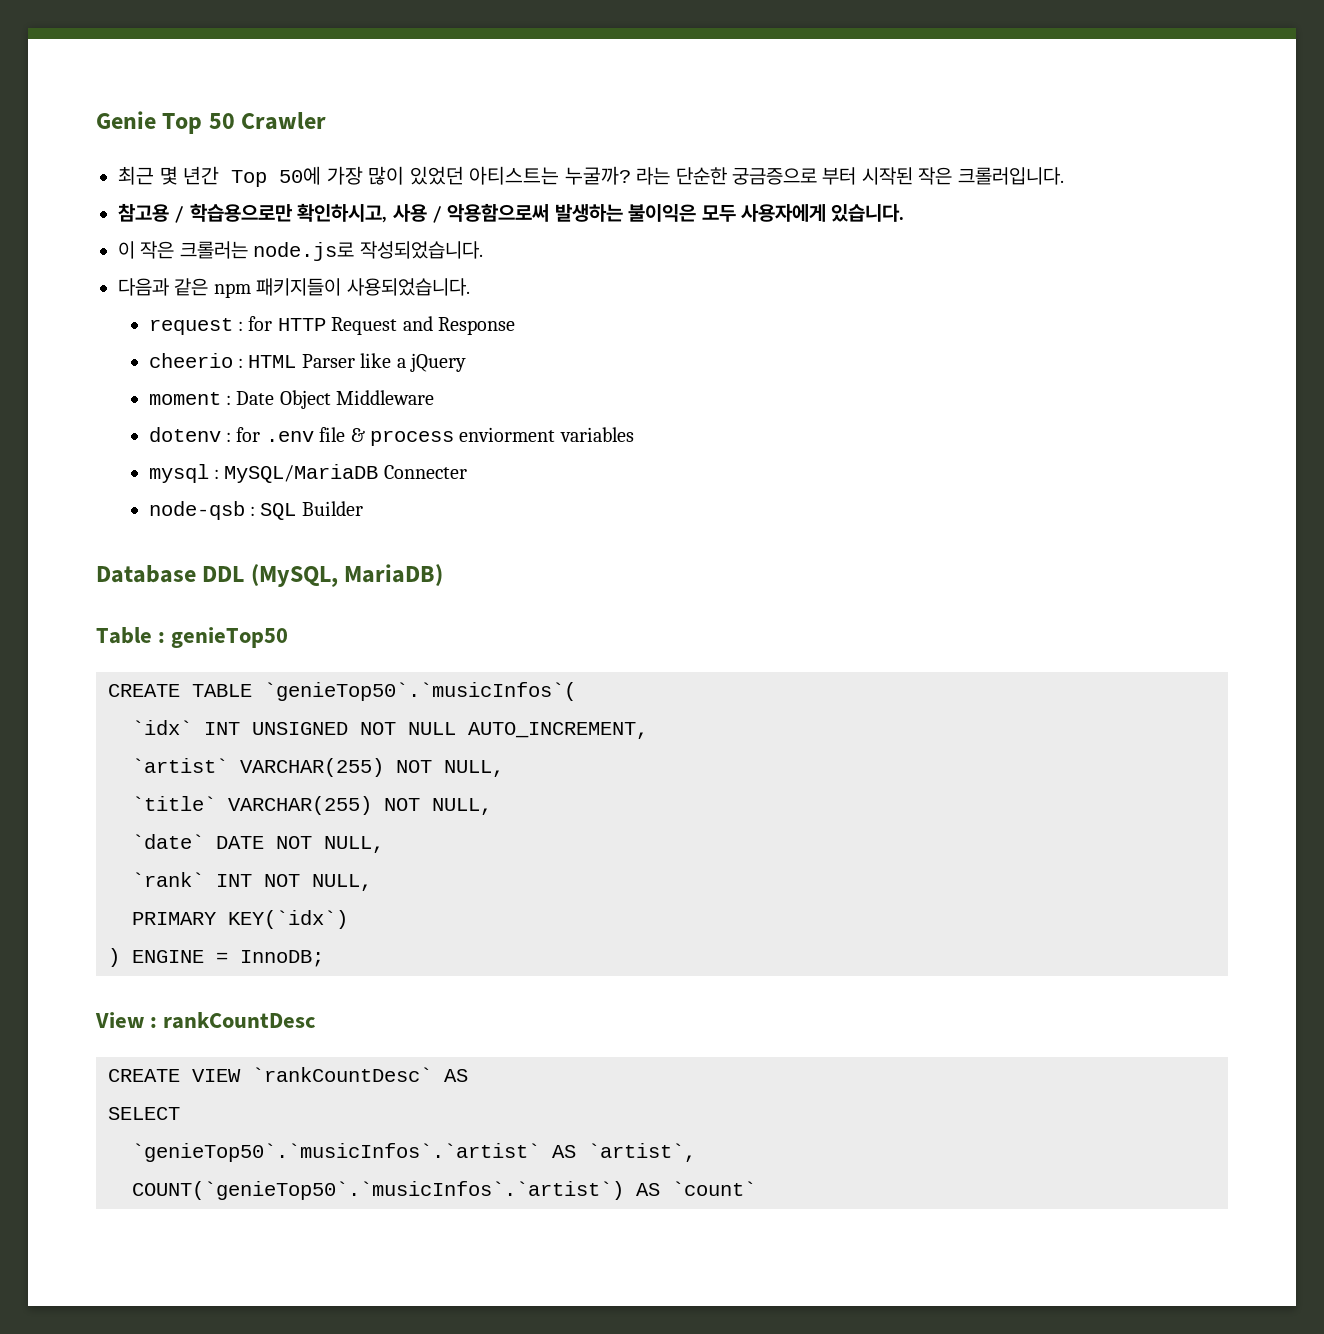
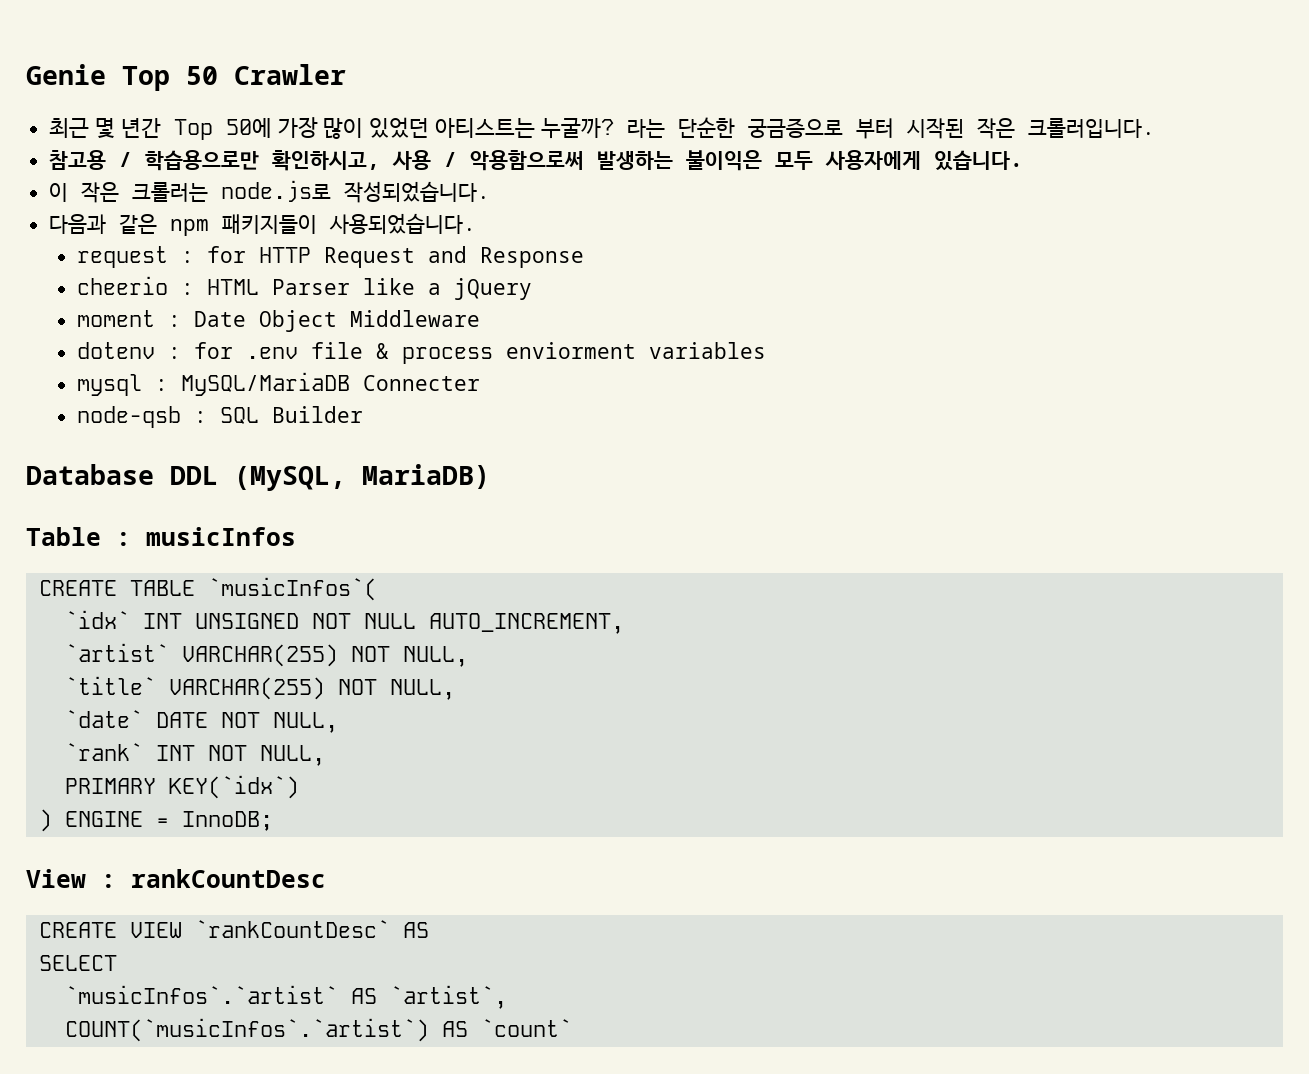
- Table : genieTop50
+ Table : musicInfos
- CREATE TABLE `genieTop50`.`musicInfos`(
+ CREATE TABLE `musicInfos`(
- `genieTop50`.`musicInfos`.`artist` AS `artist`,
+ `musicInfos`.`artist` AS `artist`,
- COUNT(`genieTop50`.`musicInfos`.`artist`) AS `count`
+ COUNT(`musicInfos`.`artist`) AS `count`

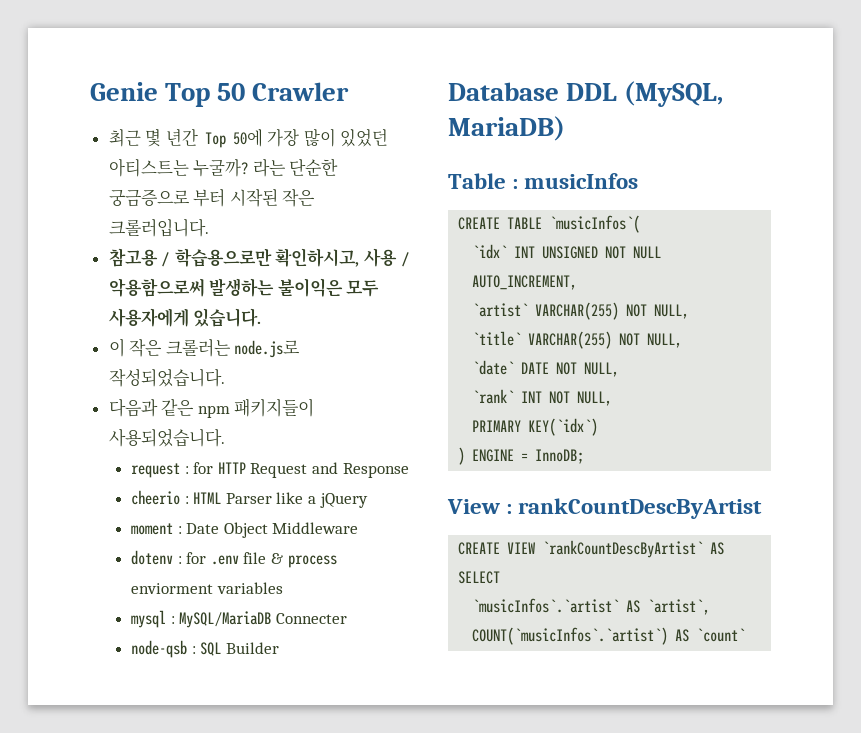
- View : rankCountDesc
+ View : rankCountDescByArtist
- CREATE VIEW `rankCountDesc` AS
+ CREATE VIEW `rankCountDescByArtist` AS

